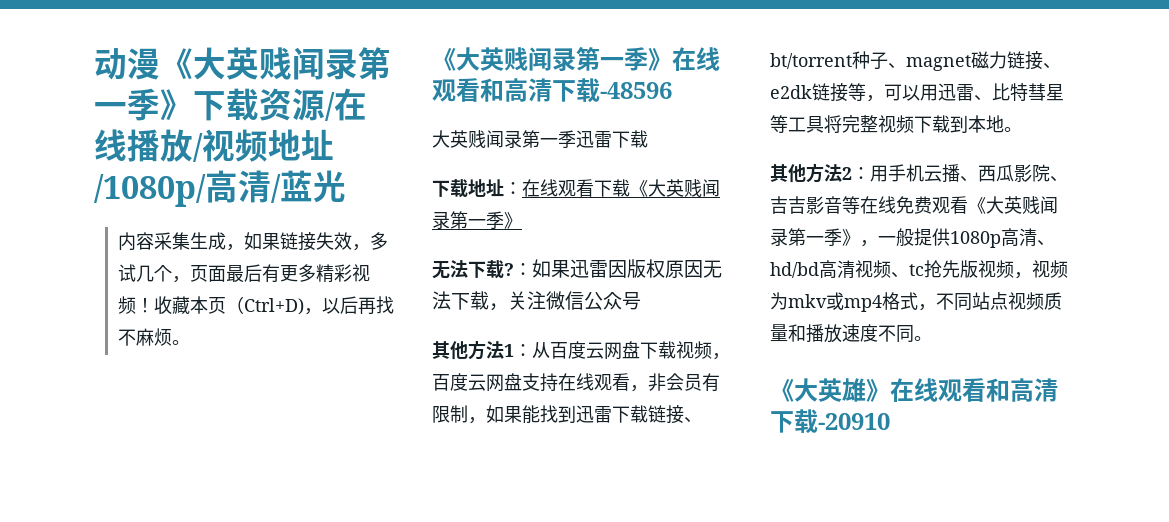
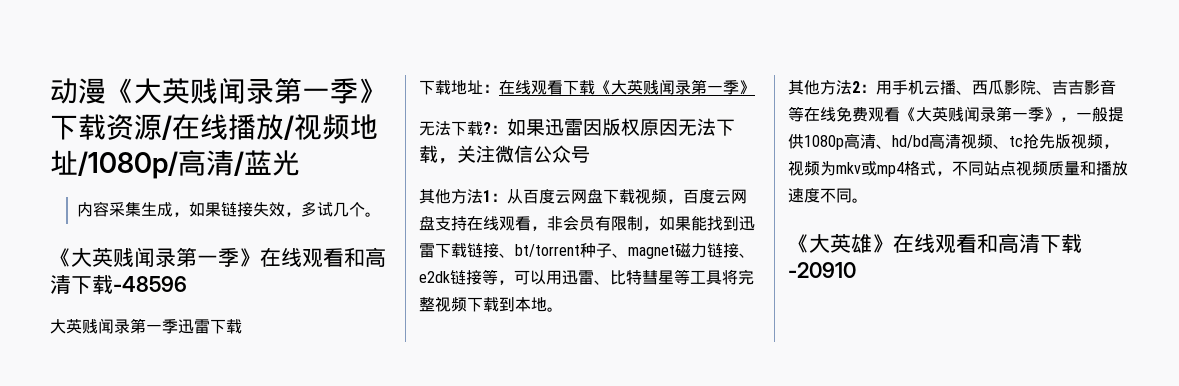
- 内容采集生成，如果链接失效，多试几个，页面最后有更多精彩视频！收藏本页（Ctrl+D)，以后再找不麻烦。
+ 内容采集生成，如果链接失效，多试几个。

